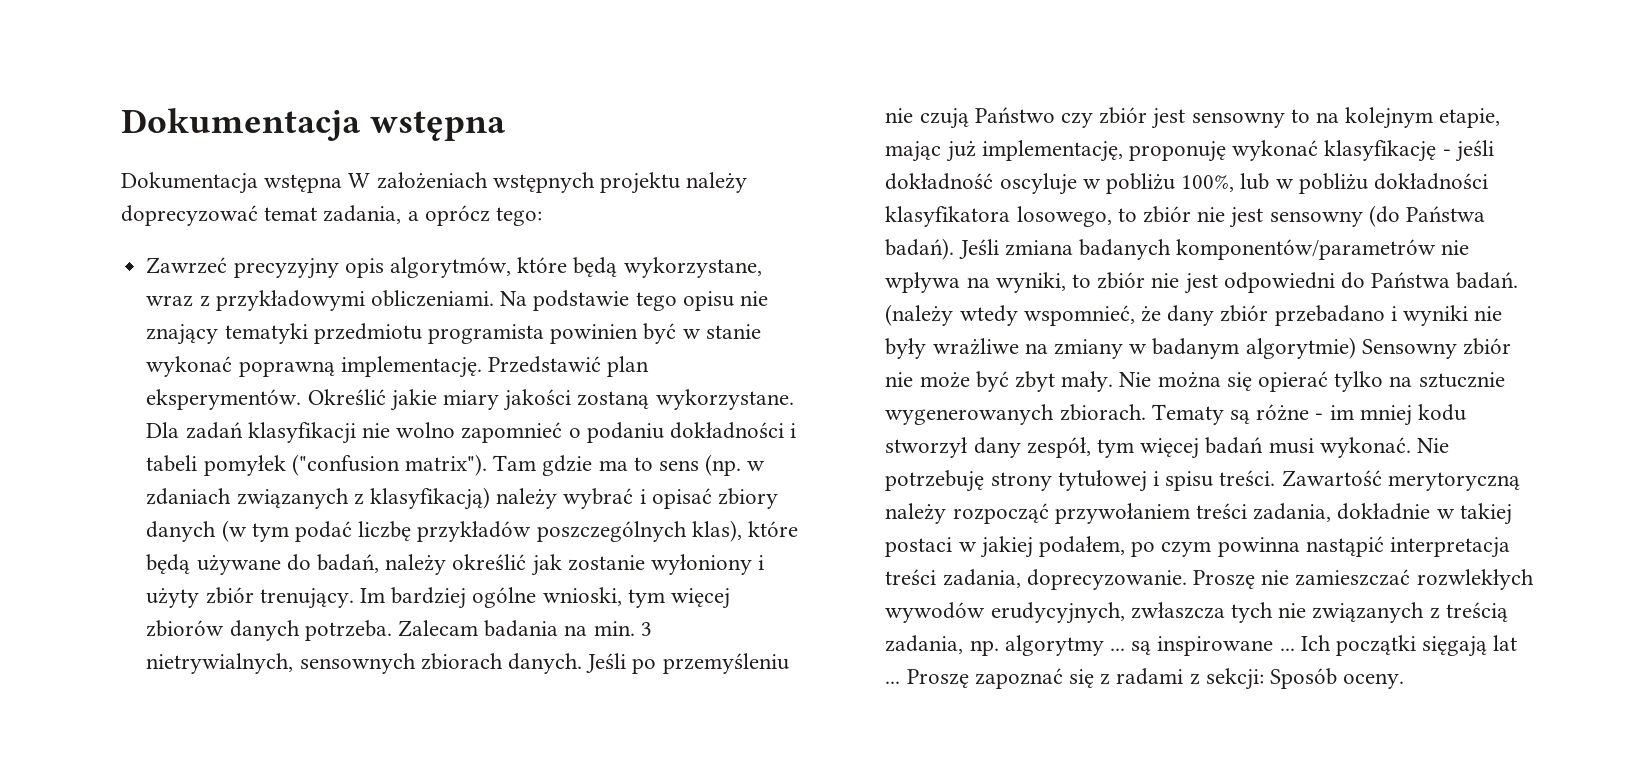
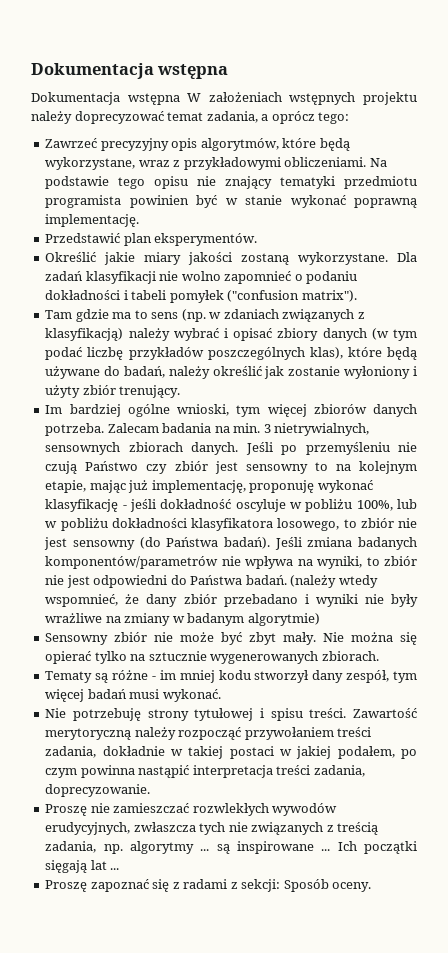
- Na podstawie tego opisu nie znający tematyki przedmiotu programista powinien być w stanie wykonać poprawną implementację. Przedstawić plan eksperymentów. Określić jakie miary jakości zostaną wykorzystane.
+ Na podstawie tego opisu nie znający tematyki przedmiotu programista powinien być w stanie wykonać poprawną implementację.
+ Przedstawić plan eksperymentów.
+ Określić jakie miary jakości zostaną wykorzystane.
- Dla zadań klasyfikacji nie wolno zapomnieć o podaniu dokładności i tabeli pomyłek ("confusion matrix"). Tam gdzie ma to sens (np. w zdaniach związanych z klasyfikacją) należy wybrać i opisać zbiory danych (w tym podać liczbę przykładów poszczególnych klas), które będą używane do badań, należy określić jak zostanie wyłoniony i użyty zbiór trenujący. Im bardziej ogólne wnioski, tym więcej zbiorów danych potrzeba.
+ Dla zadań klasyfikacji nie wolno zapomnieć o podaniu dokładności i tabeli pomyłek ("confusion matrix").
+ Tam gdzie ma to sens (np. w zdaniach związanych z klasyfikacją) należy wybrać i opisać zbiory danych (w tym podać liczbę przykładów poszczególnych klas), które będą używane do badań, należy określić jak zostanie wyłoniony i użyty zbiór trenujący.
+ Im bardziej ogólne wnioski, tym więcej zbiorów danych potrzeba.
- (należy wtedy wspomnieć, że dany zbiór przebadano i wyniki nie były wrażliwe na zmiany w badanym algorytmie) Sensowny zbiór nie może być zbyt mały.
+ (należy wtedy wspomnieć, że dany zbiór przebadano i wyniki nie były wrażliwe na zmiany w badanym algorytmie)
+ Sensowny zbiór nie może być zbyt mały.
- Nie można się opierać tylko na sztucznie wygenerowanych zbiorach. Tematy są różne - im mniej kodu stworzył dany zespół, tym więcej badań musi wykonać. Nie potrzebuję strony tytułowej i spisu treści.
+ Nie można się opierać tylko na sztucznie wygenerowanych zbiorach.
+ Tematy są różne - im mniej kodu stworzył dany zespół, tym więcej badań musi wykonać.
+ Nie potrzebuję strony tytułowej i spisu treści.
- Zawartość merytoryczną należy rozpocząć przywołaniem treści zadania, dokładnie w takiej postaci w jakiej podałem, po czym powinna nastąpić interpretacja treści zadania, doprecyzowanie. Proszę nie zamieszczać rozwlekłych wywodów erudycyjnych, zwłaszcza tych nie związanych z treścią zadania, np. algorytmy ... są inspirowane ...
+ Zawartość merytoryczną należy rozpocząć przywołaniem treści zadania, dokładnie w takiej postaci w jakiej podałem, po czym powinna nastąpić interpretacja treści zadania, doprecyzowanie.
+ Proszę nie zamieszczać rozwlekłych wywodów erudycyjnych, zwłaszcza tych nie związanych z treścią zadania, np. algorytmy ... są inspirowane ...
- Ich początki sięgają lat ... Proszę zapoznać się z radami z sekcji: Sposób oceny.
+ Ich początki sięgają lat ...
+ Proszę zapoznać się z radami z sekcji: Sposób oceny.

